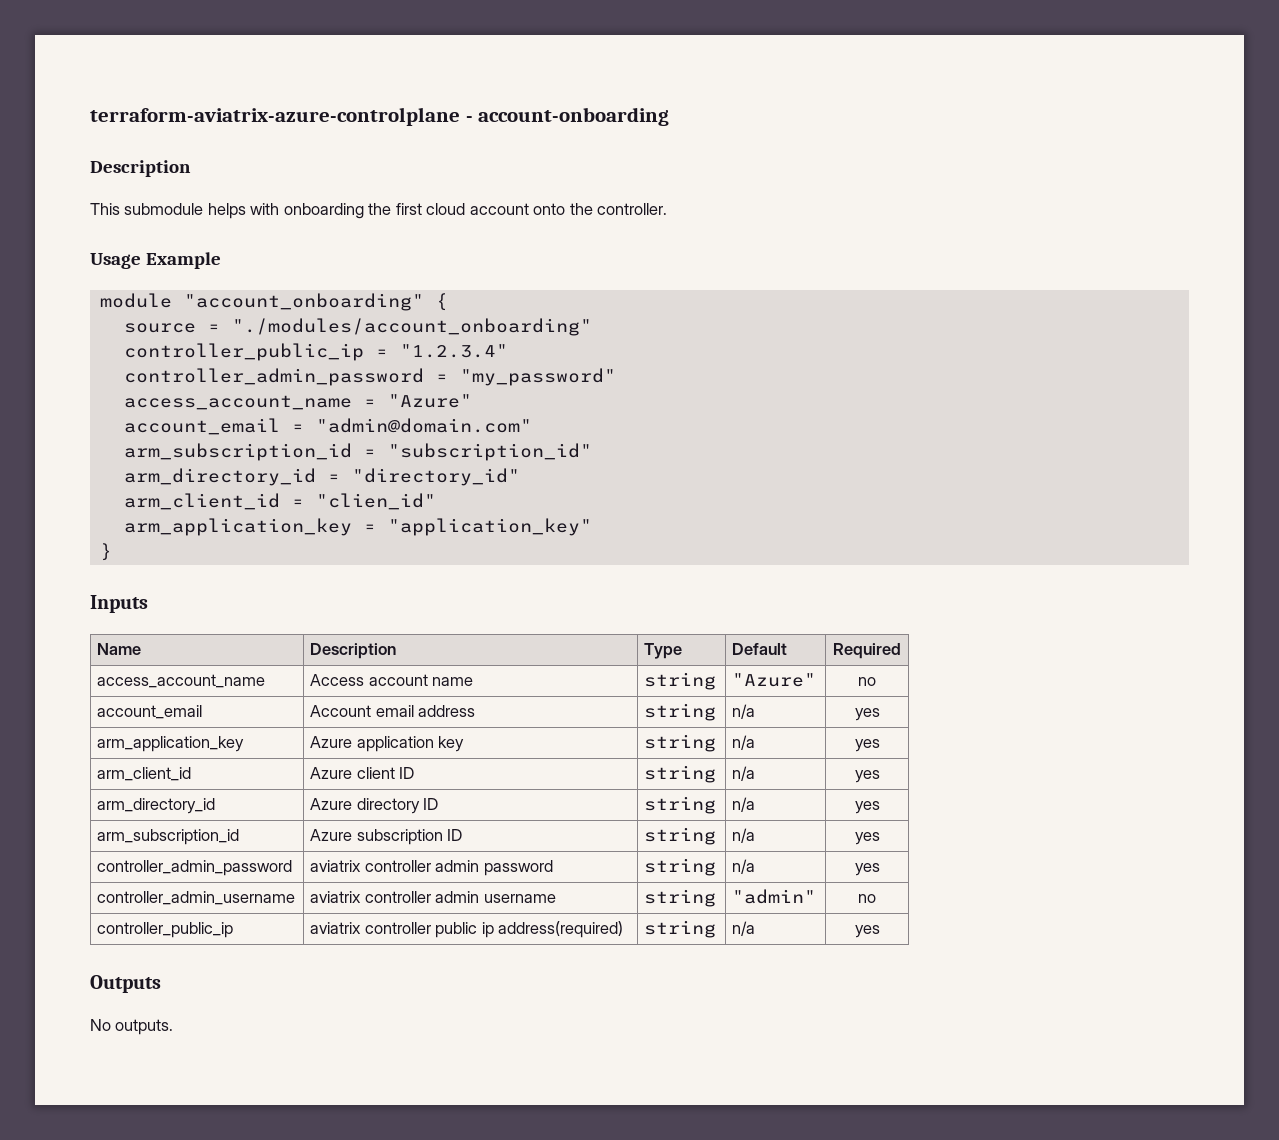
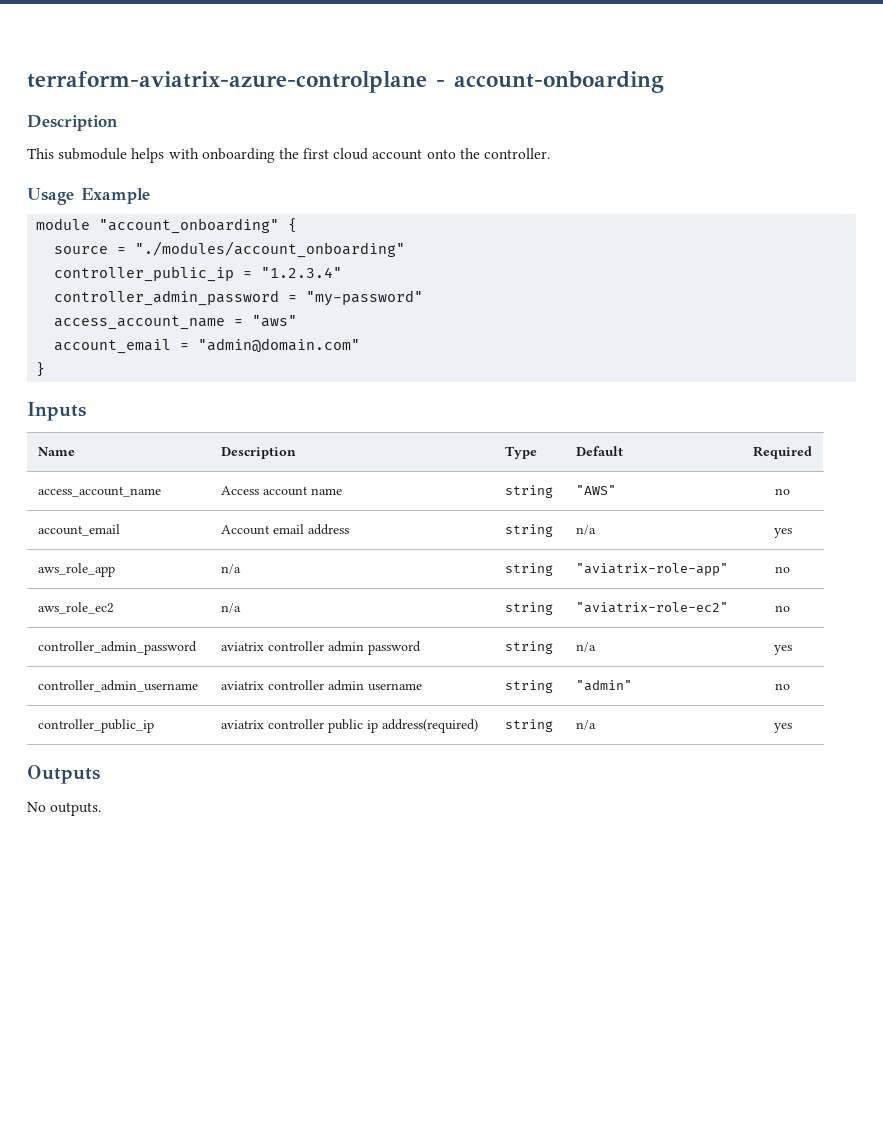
- controller_admin_password = "my_password"
+ controller_admin_password = "my-password"
- access_account_name = "Azure"
+ access_account_name = "aws"
- arm_subscription_id = "subscription_id"
- arm_directory_id = "directory_id"
- arm_client_id = "clien_id"
- arm_application_key = "application_key"
- access_account_name | Access account name | string | "Azure" | no
+ access_account_name | Access account name | string | "AWS" | no
- arm_application_key | Azure application key | string | n/a | yes
- arm_client_id | Azure client ID | string | n/a | yes
- arm_directory_id | Azure directory ID | string | n/a | yes
- arm_subscription_id | Azure subscription ID | string | n/a | yes
+ aws_role_app | n/a | string | "aviatrix-role-app" | no
+ aws_role_ec2 | n/a | string | "aviatrix-role-ec2" | no

